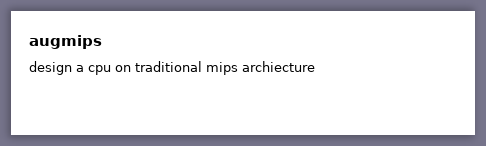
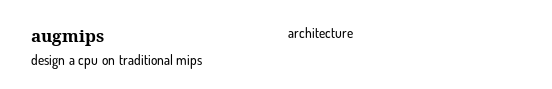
- design a cpu on traditional mips archiecture
+ design a cpu on traditional mips architecture

